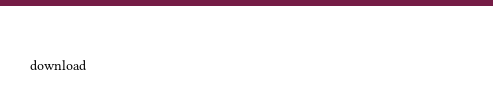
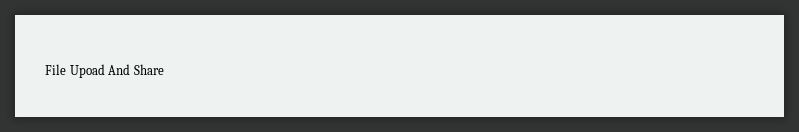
- download
+ File Upoad And Share

